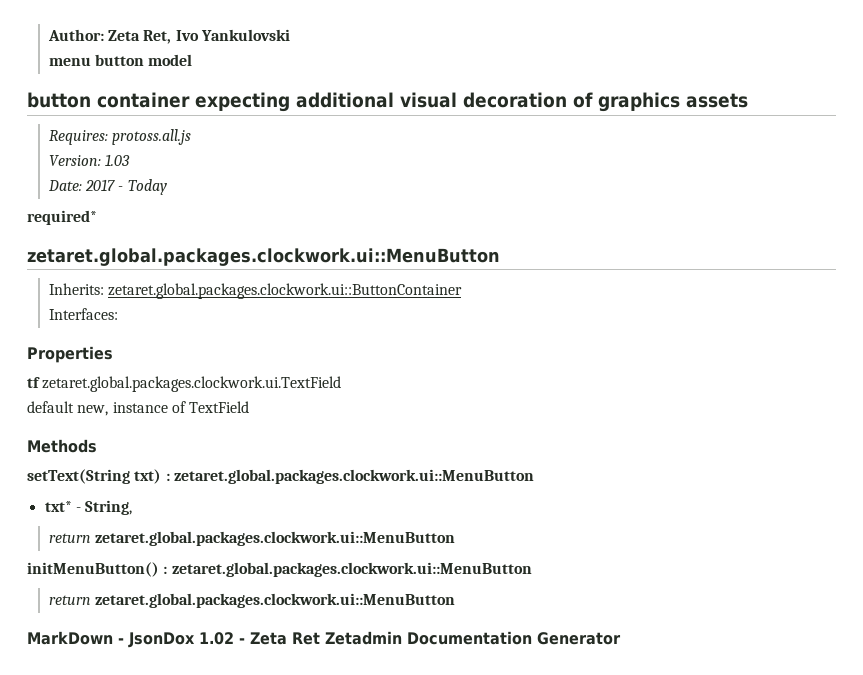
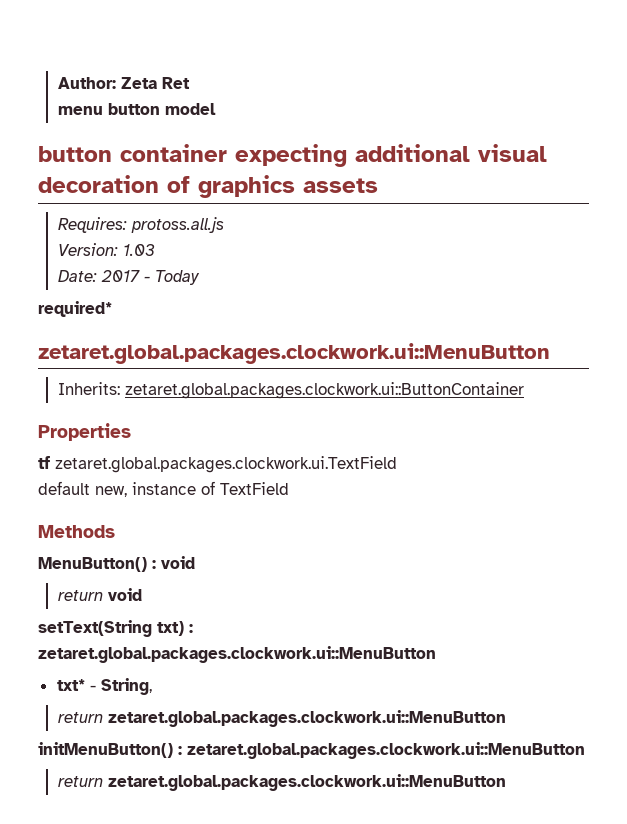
- Author: Zeta Ret, Ivo Yankulovski
+ Author: Zeta Ret
- Interfaces:
+ MenuButton() : void
+ return void
- MarkDown - JsonDox 1.02 - Zeta Ret Zetadmin Documentation Generator

